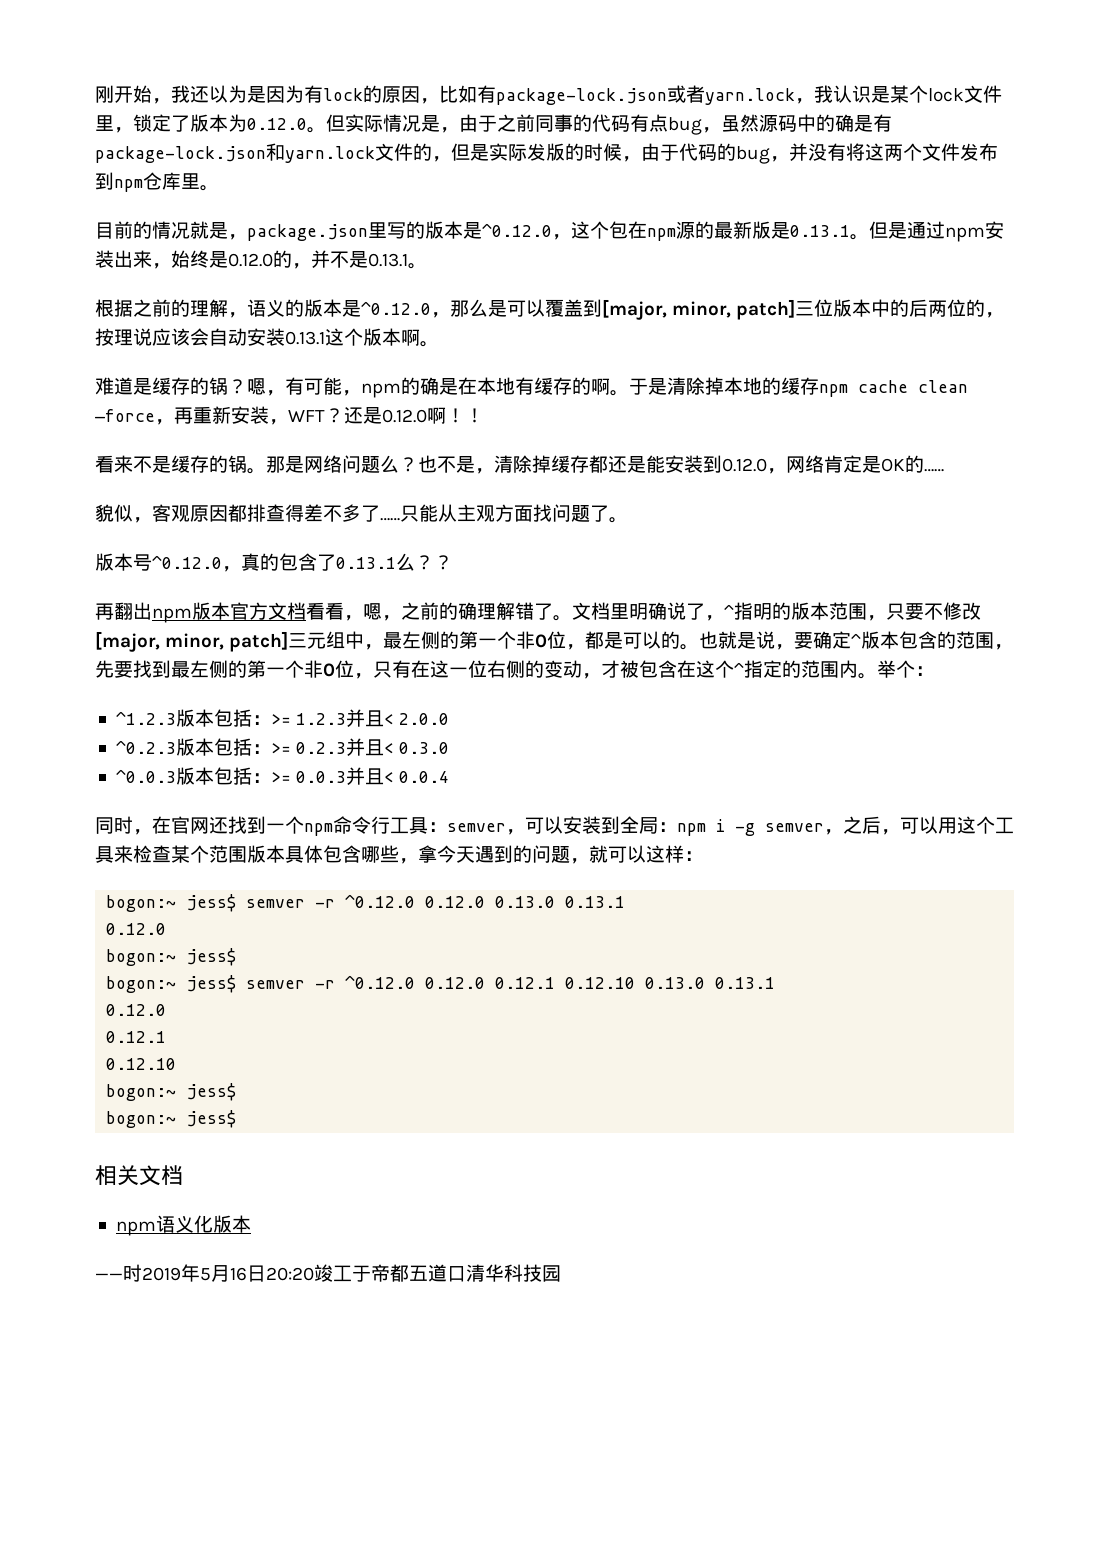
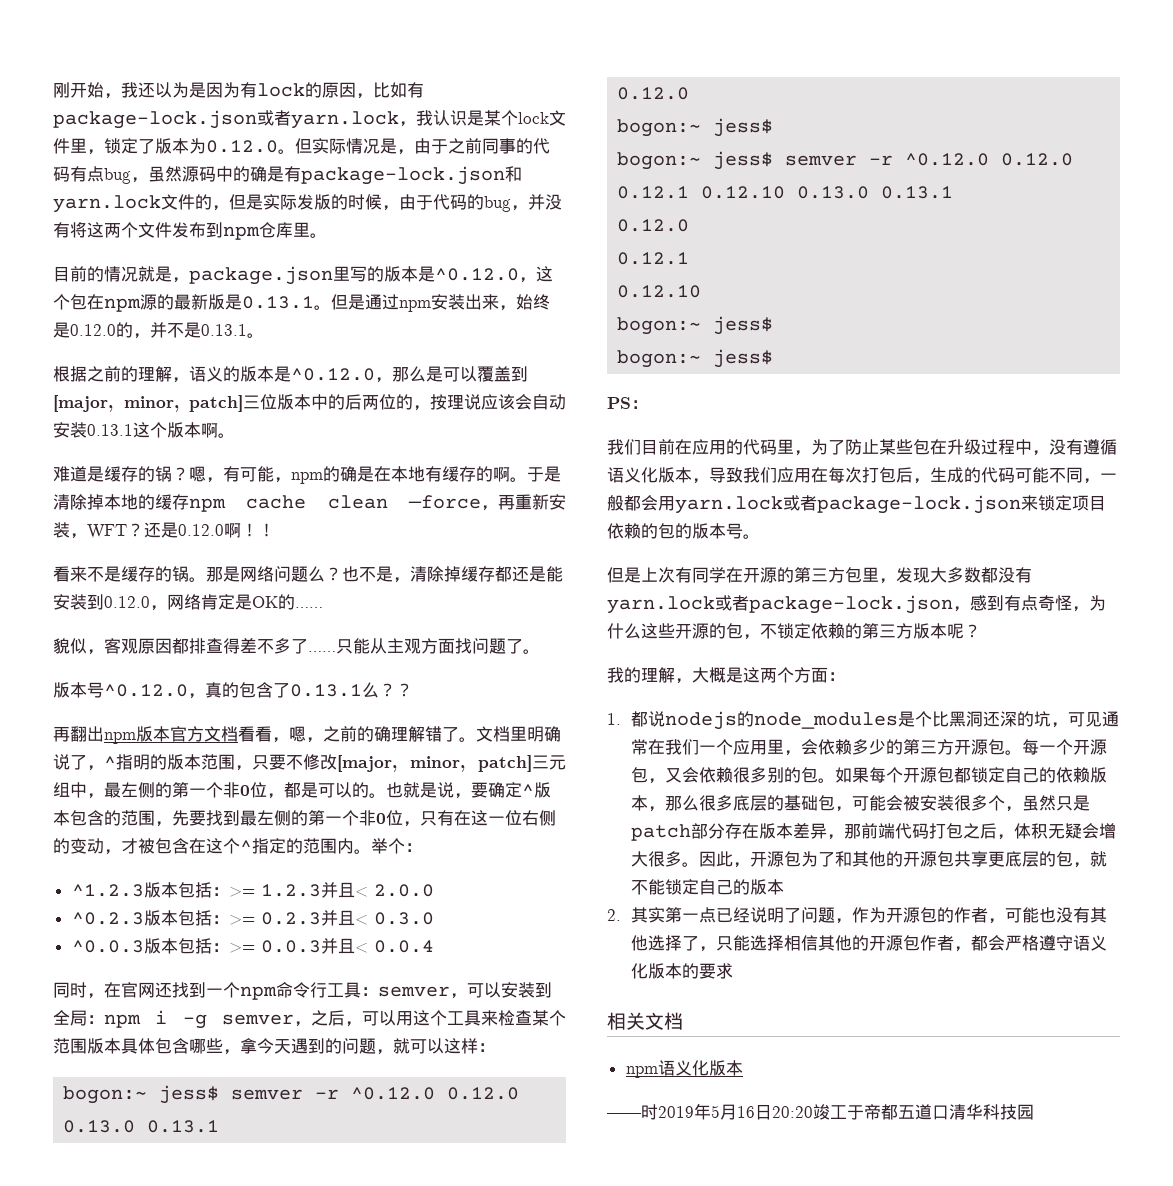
+ PS：
+ 我们目前在应用的代码里，为了防止某些包在升级过程中，没有遵循语义化版本，导致我们应用在每次打包后，生成的代码可能不同，一般都会用yarn.lock或者package-lock.json来锁定项目依赖的包的版本号。
+ 但是上次有同学在开源的第三方包里，发现大多数都没有yarn.lock或者package-lock.json，感到有点奇怪，为什么这些开源的包，不锁定依赖的第三方版本呢？
+ 我的理解，大概是这两个方面：
+ 1.都说nodejs的node_modules是个比黑洞还深的坑，可见通常在我们一个应用里，会依赖多少的第三方开源包。每一个开源包，又会依赖很多别的包。如果每个开源包都锁定自己的依赖版本，那么很多底层的基础包，可能会被安装很多个，虽然只是patch部分存在版本差异，那前端代码打包之后，体积无疑会增大很多。因此，开源包为了和其他的开源包共享更底层的包，就不能锁定自己的版本
+ 2.其实第一点已经说明了问题，作为开源包的作者，可能也没有其他选择了，只能选择相信其他的开源包作者，都会严格遵守语义化版本的要求

